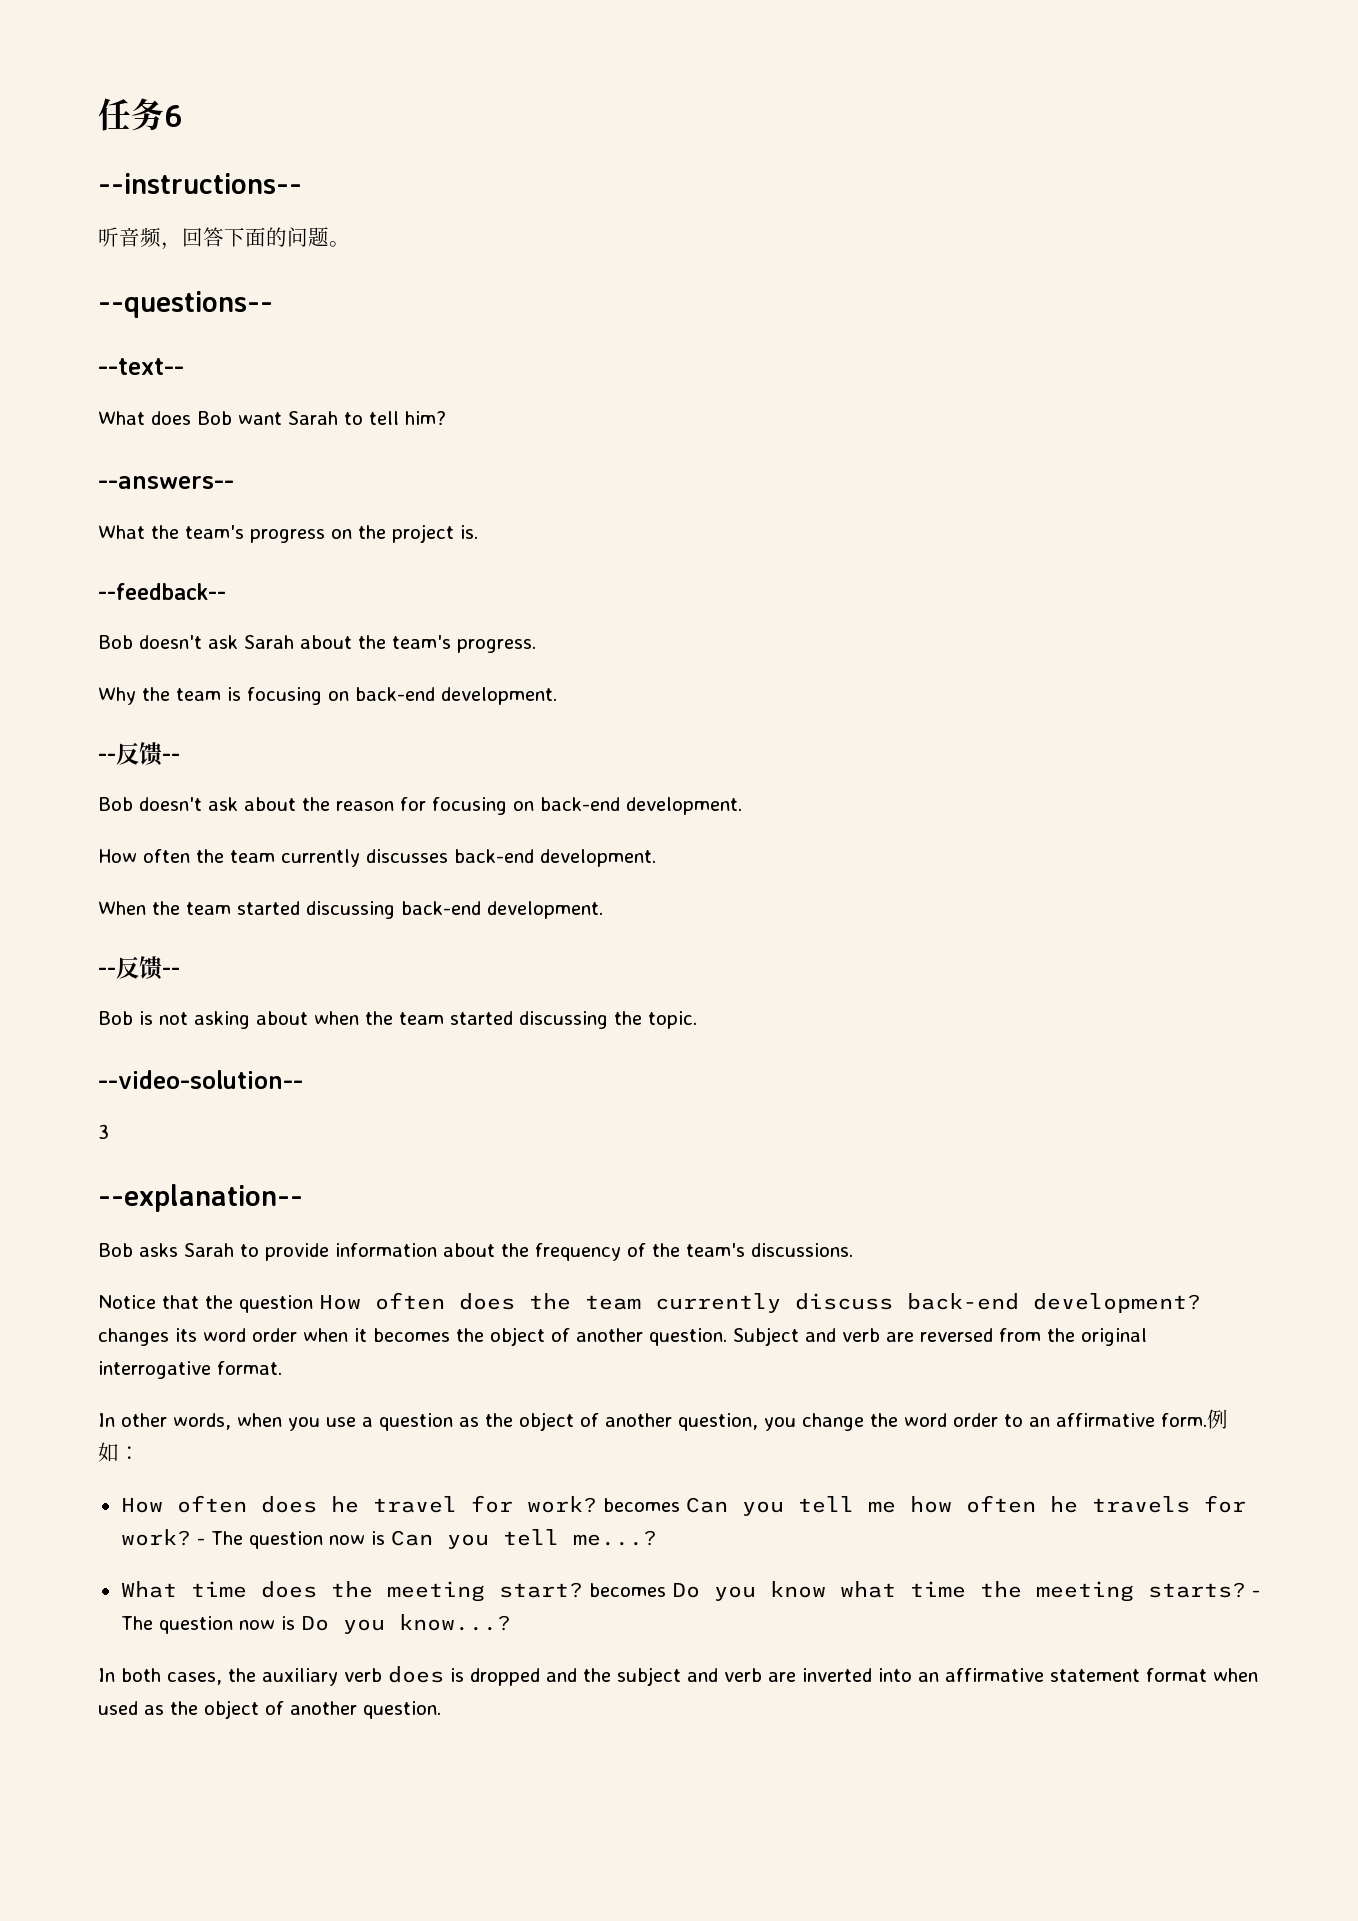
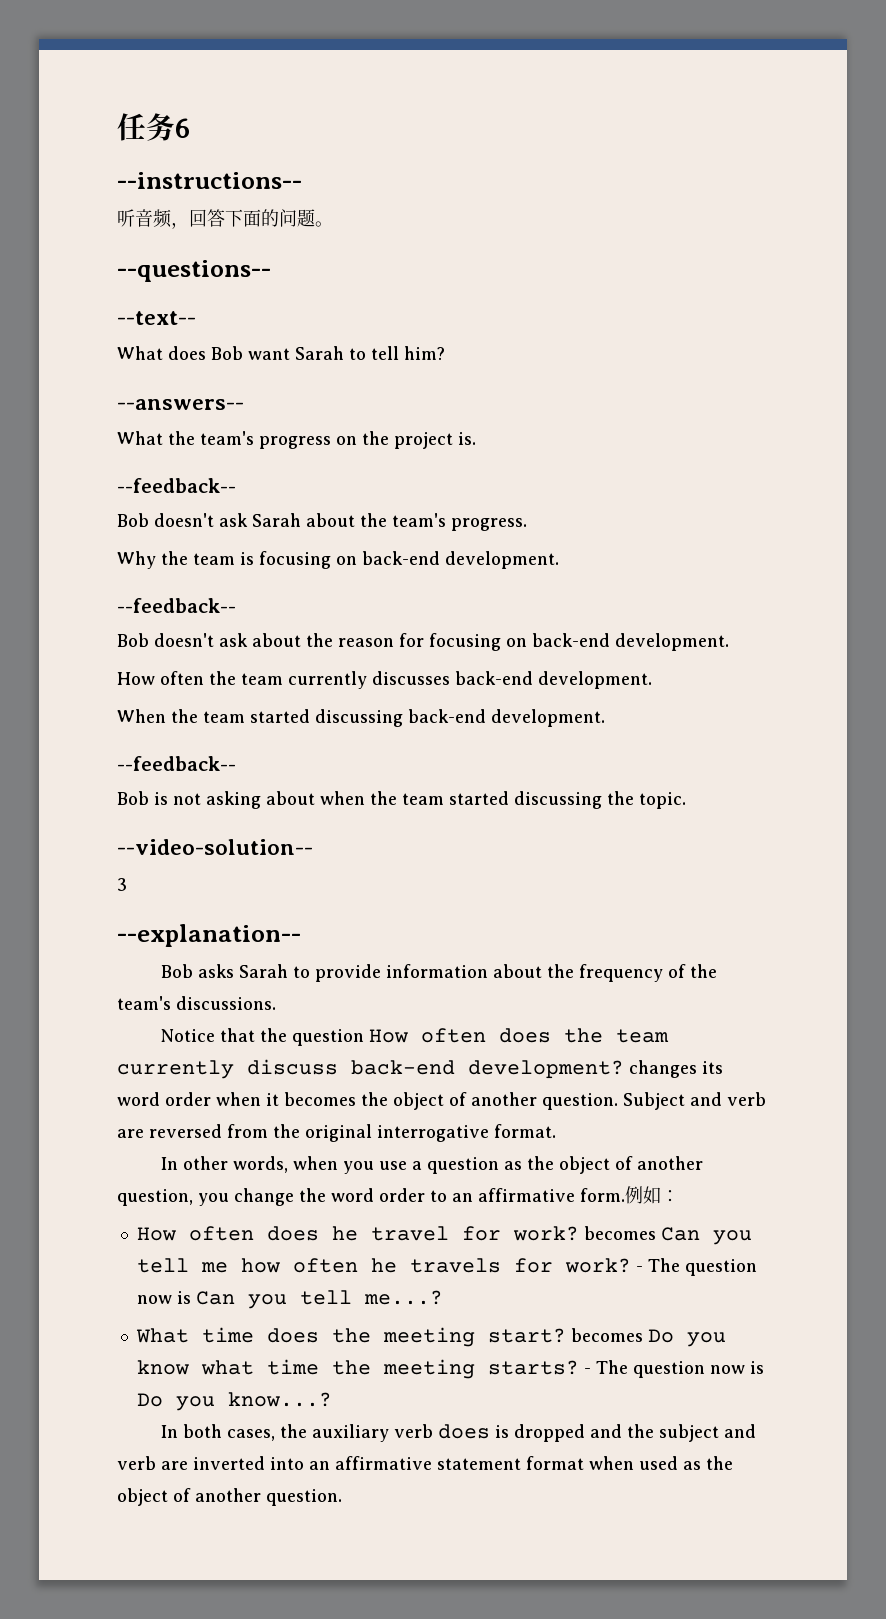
  Why the team is focusing on back-end development.
- --反馈--
+ --feedback--
  When the team started discussing back-end development.
- --反馈--
+ --feedback--

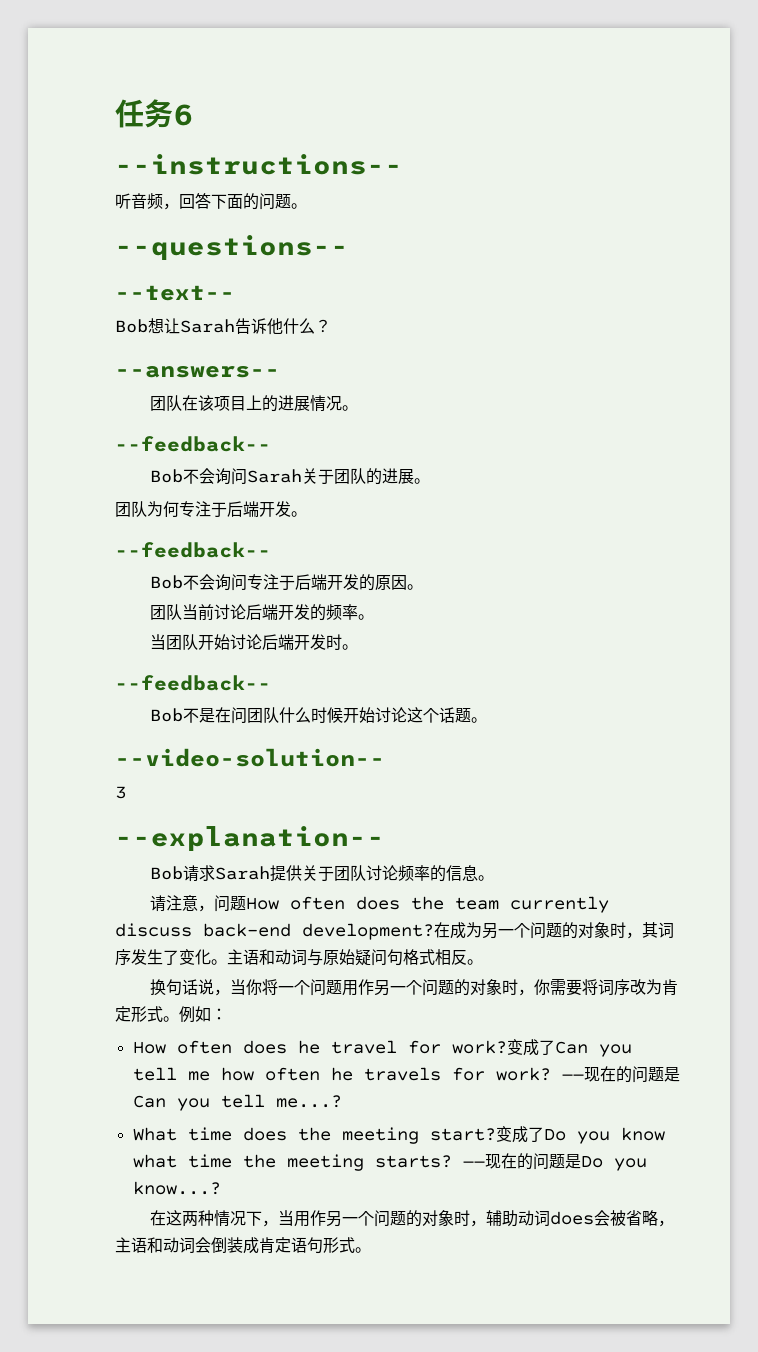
- What does Bob want Sarah to tell him?
+ Bob想让Sarah告诉他什么？
  --answers--
- What the team's progress on the project is.
+ 团队在该项目上的进展情况。
  --feedback--
- Bob doesn't ask Sarah about the team's progress.
- Why the team is focusing on back-end development.
+ Bob不会询问Sarah关于团队的进展。
+ 团队为何专注于后端开发。
  --feedback--
- Bob doesn't ask about the reason for focusing on back-end development.
- How often the team currently discusses back-end development.
- When the team started discussing back-end development.
+ Bob不会询问专注于后端开发的原因。
+ 团队当前讨论后端开发的频率。
+ 当团队开始讨论后端开发时。
  --feedback--
- Bob is not asking about when the team started discussing the topic.
+ Bob不是在问团队什么时候开始讨论这个话题。
  --video-solution--
  3
  --explanation--
- Bob asks Sarah to provide information about the frequency of the team's discussions.
- Notice that the question How often does the team currently discuss back-end development? changes its word order when it becomes the object of another question. Subject and verb are reversed from the original interrogative format.
- In other words, when you use a question as the object of another question, you change the word order to an affirmative form.
+ Bob请求Sarah提供关于团队讨论频率的信息。
+ 请注意，问题How often does the team currently discuss back-end development?在成为另一个问题的对象时，其词序发生了变化。主语和动词与原始疑问句格式相反。
+ 换句话说，当你将一个问题用作另一个问题的对象时，你需要将词序改为肯定形式。
- How often does he travel for work? becomes Can you tell me how often he travels for work?
+ How often does he travel for work?变成了Can you tell me how often he travels for work?
- - The question now is Can you tell me...?
+ ——现在的问题是Can you tell me...?
- What time does the meeting start? becomes Do you know what time the meeting starts?
+ What time does the meeting start?变成了Do you know what time the meeting starts?
- - The question now is Do you know...?
- In both cases, the auxiliary verb does is dropped and the subject and verb are inverted into an affirmative statement format when used as the object of another question.
+ ——现在的问题是Do you know...?
+ 在这两种情况下，当用作另一个问题的对象时，辅助动词does会被省略，主语和动词会倒装成肯定语句形式。

